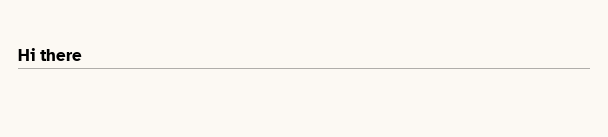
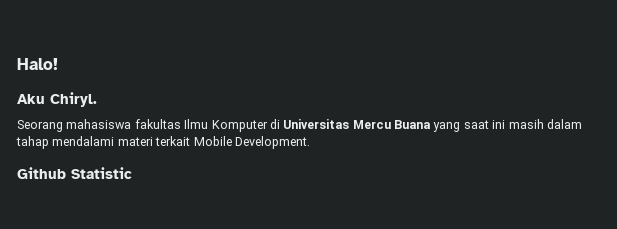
- Hi there
+ Halo!
+ Aku Chiryl.
+ Seorang mahasiswa fakultas Ilmu Komputer di Universitas Mercu Buana yang saat ini masih dalam tahap mendalami materi terkait Mobile Development.
+ Github Statistic

